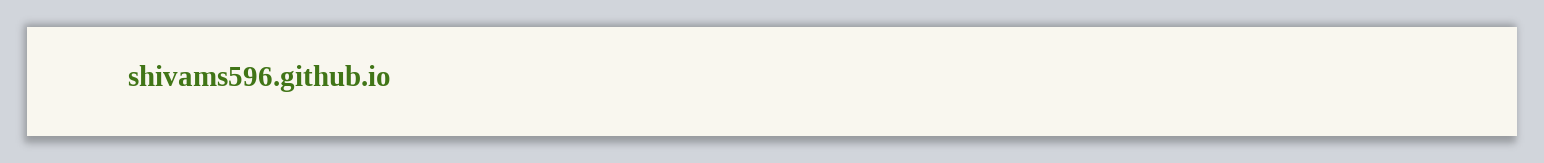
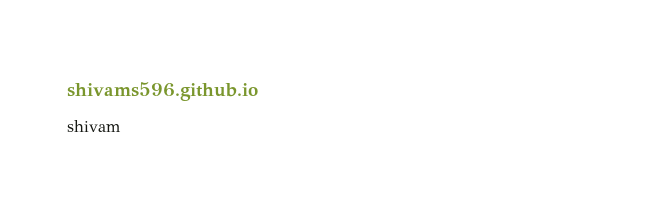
+ shivam

